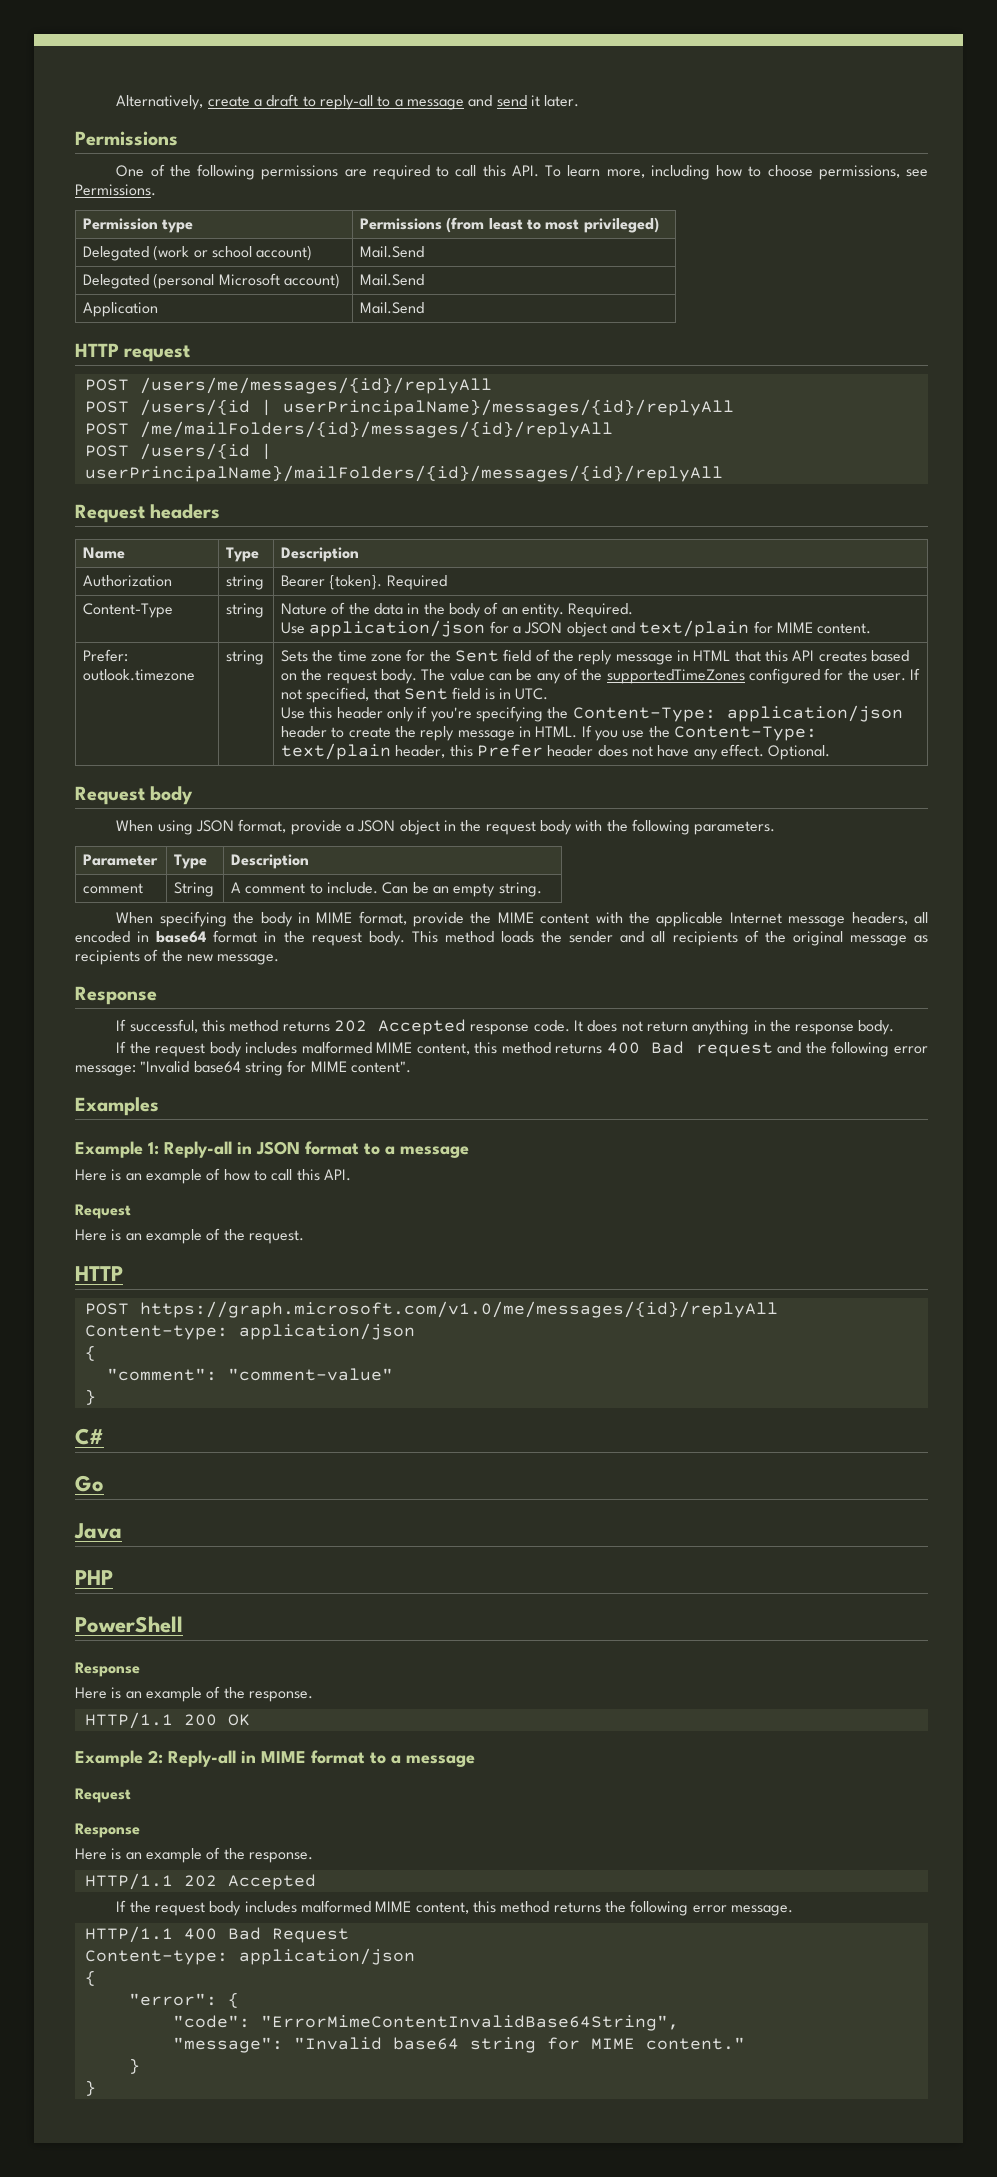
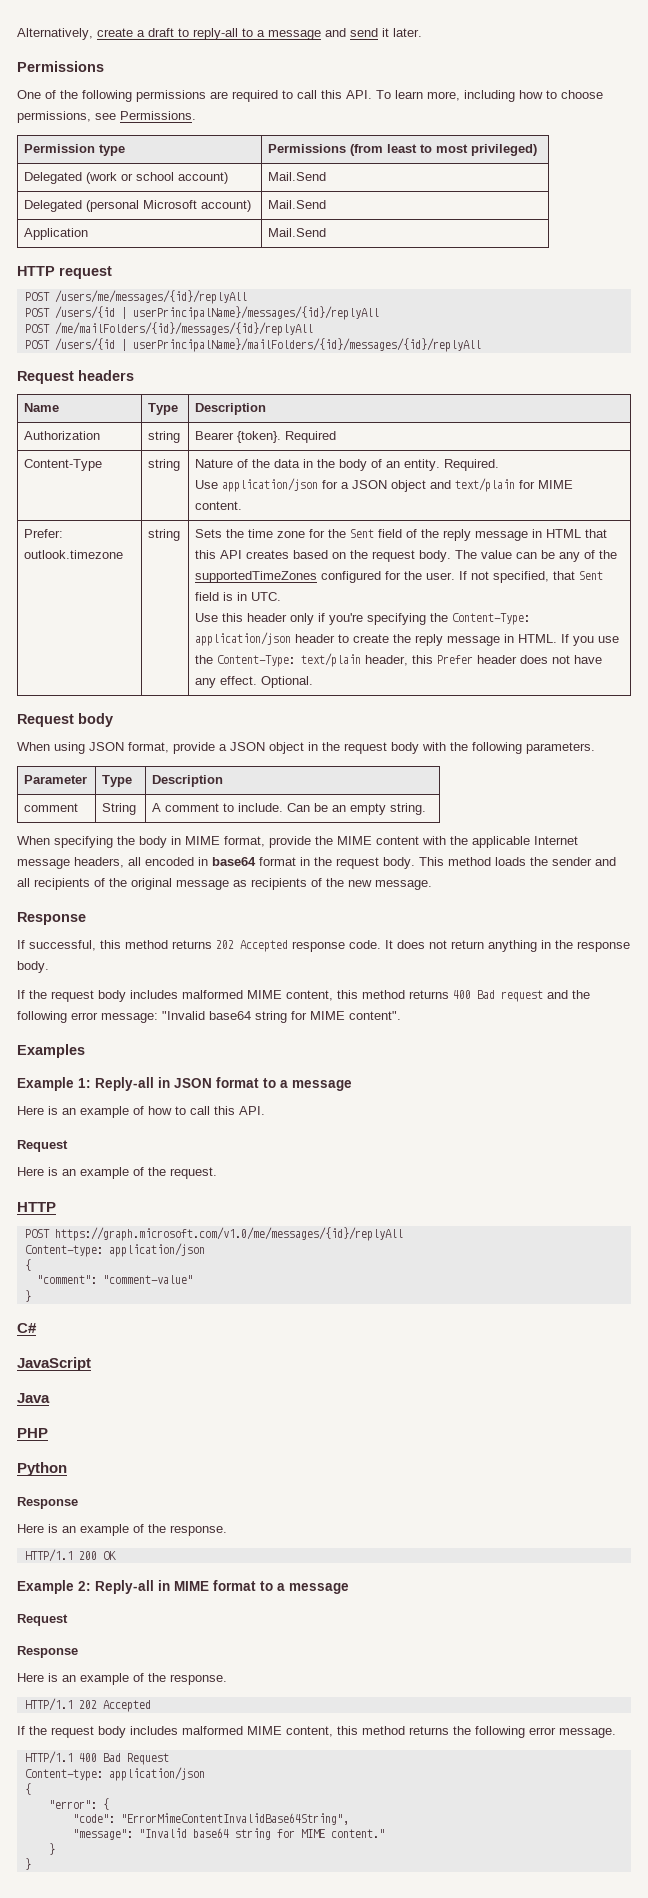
- Go
+ JavaScript
- PowerShell
+ Python

